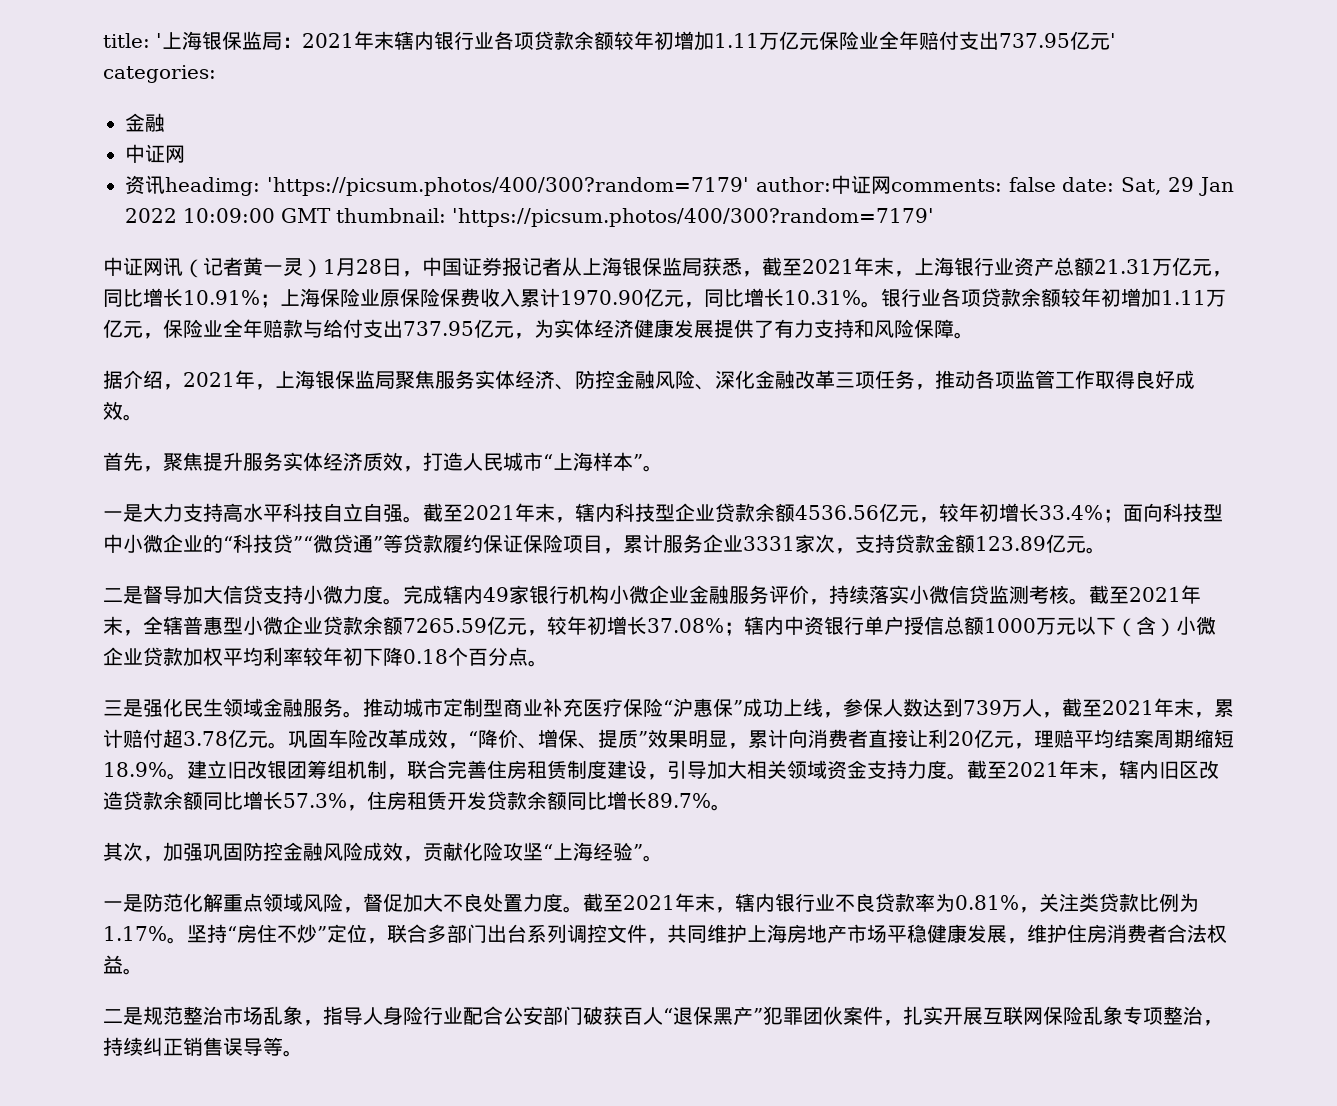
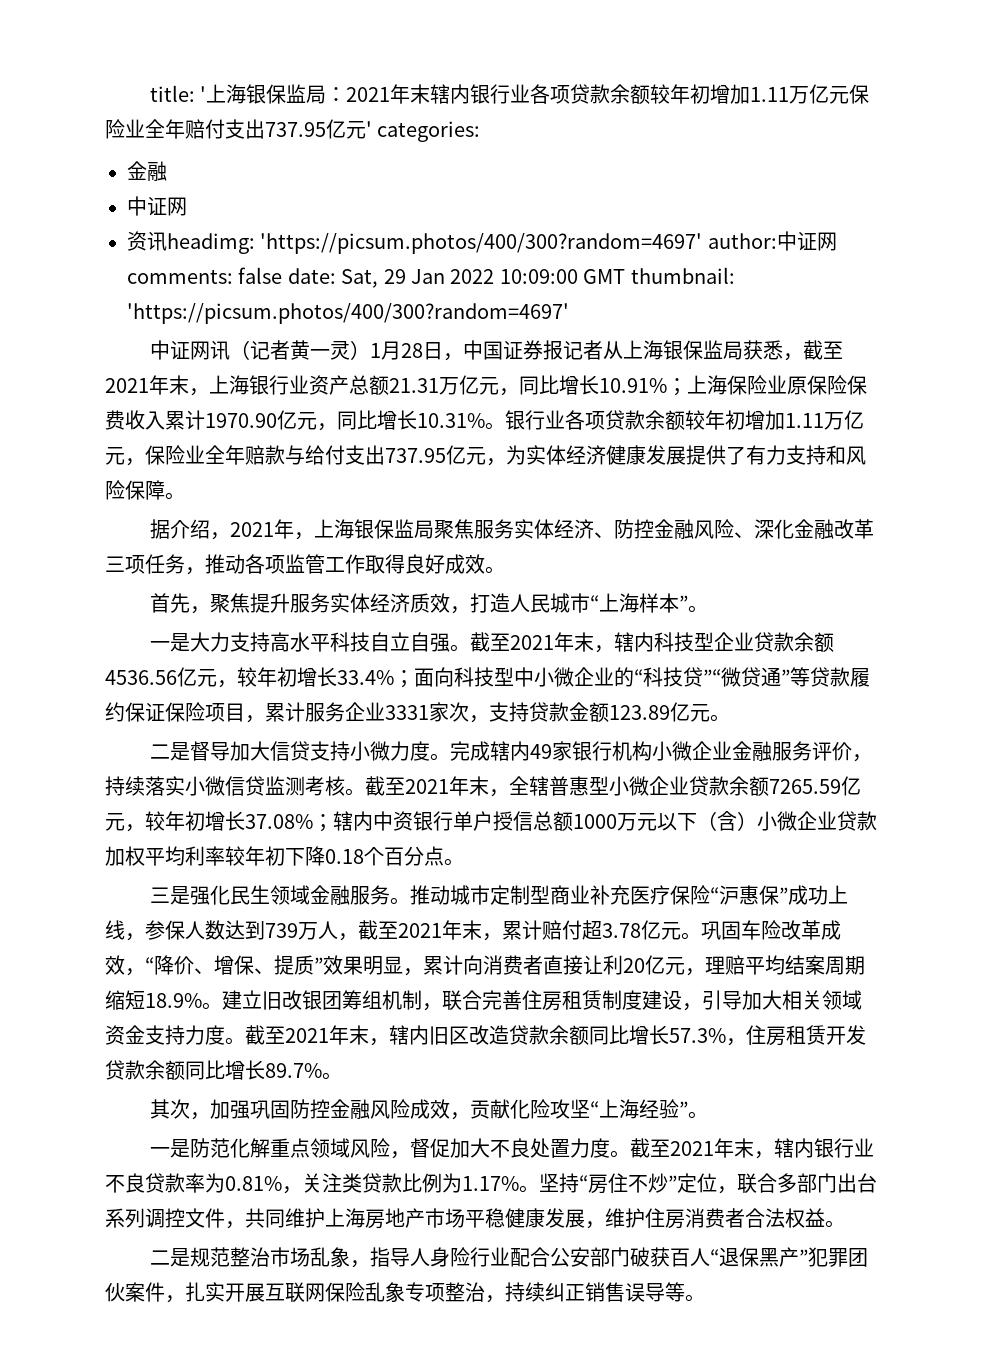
- 资讯headimg: 'https://picsum.photos/400/300?random=7179' author:中证网comments: false date: Sat, 29 Jan 2022 10:09:00 GMT thumbnail: 'https://picsum.photos/400/300?random=7179'
+ 资讯headimg: 'https://picsum.photos/400/300?random=4697' author:中证网comments: false date: Sat, 29 Jan 2022 10:09:00 GMT thumbnail: 'https://picsum.photos/400/300?random=4697'

